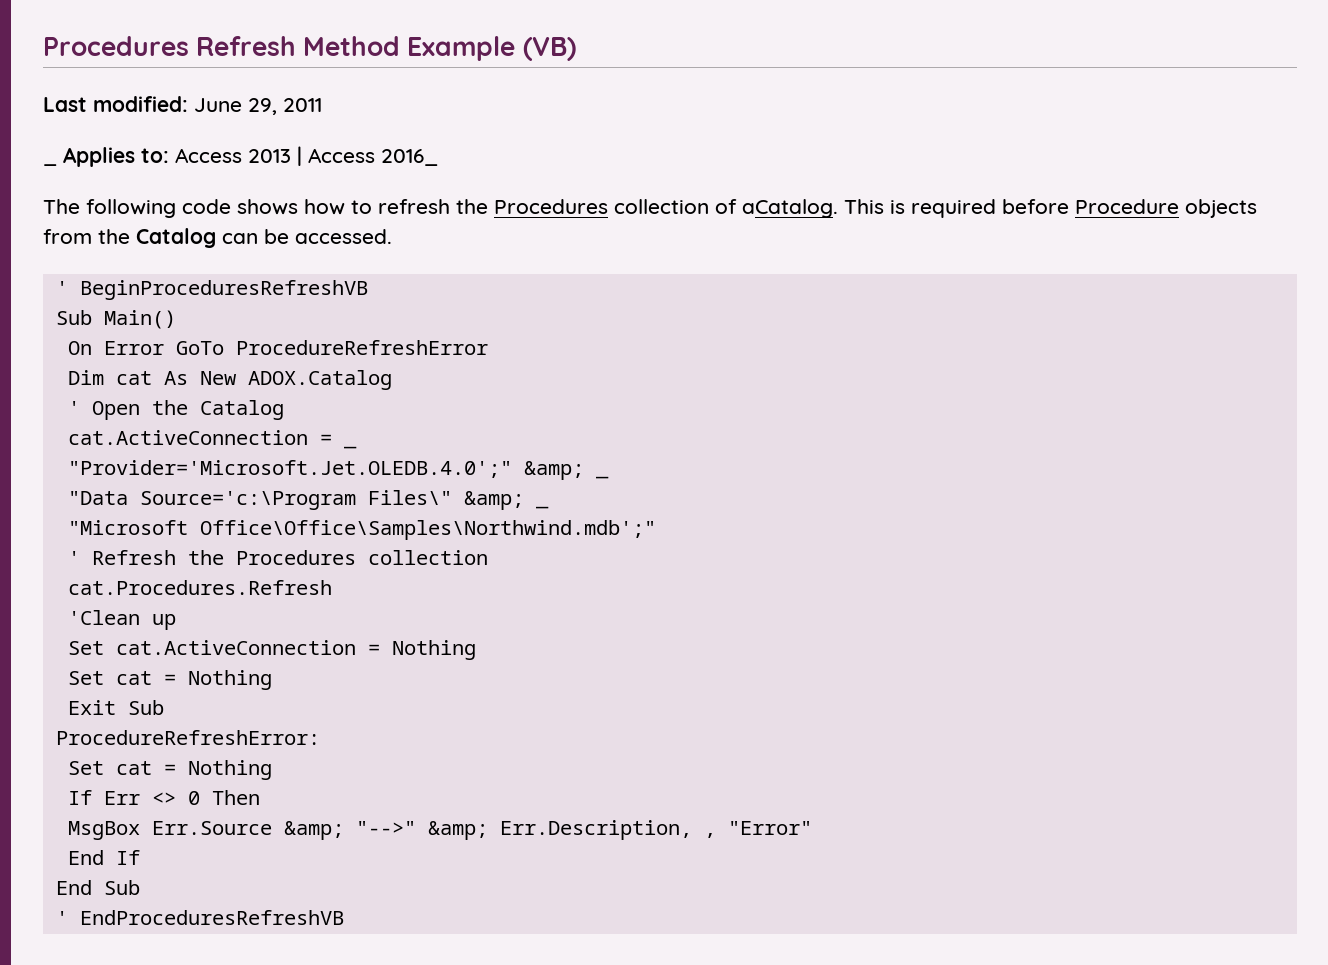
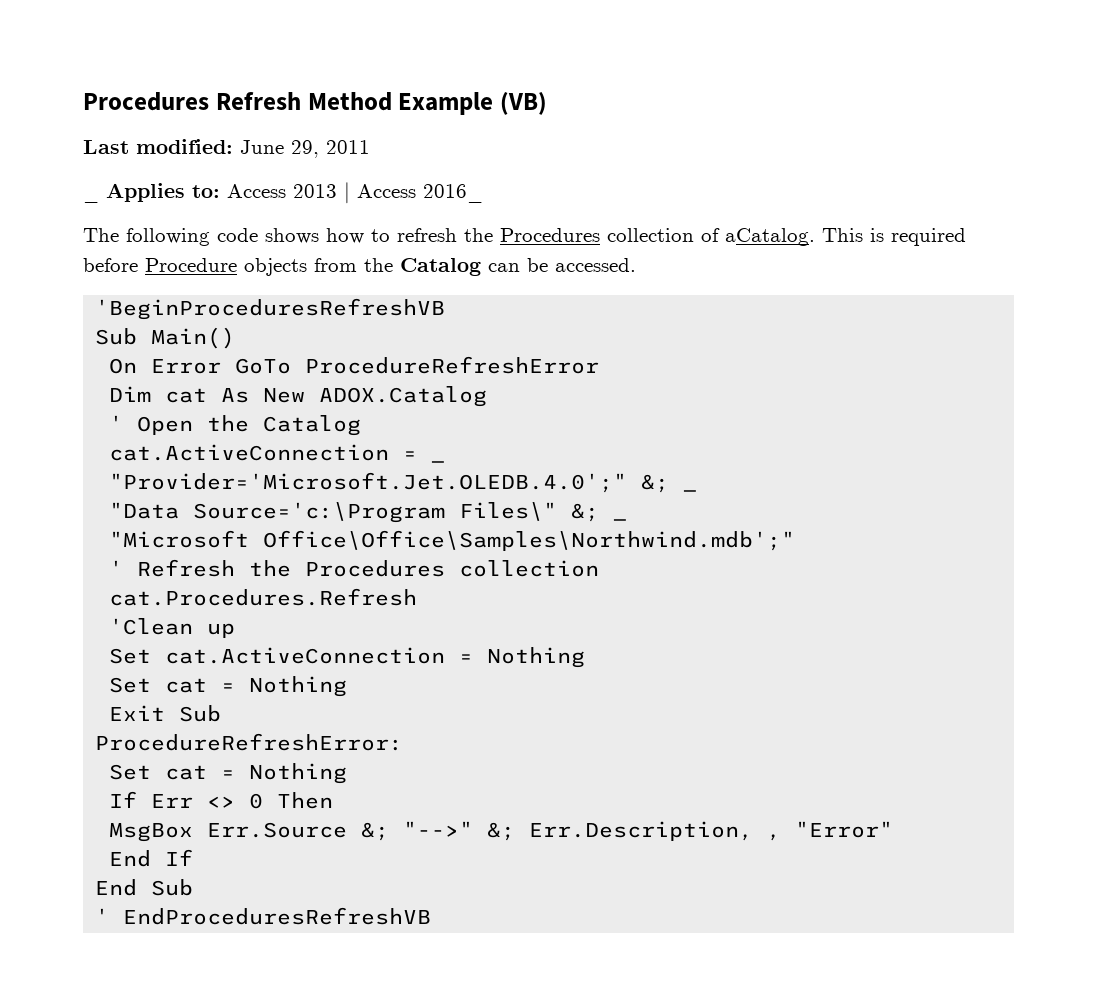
- ' BeginProceduresRefreshVB
+ 'BeginProceduresRefreshVB
- "Provider='Microsoft.Jet.OLEDB.4.0';" &amp; _
+ "Provider='Microsoft.Jet.OLEDB.4.0';" &; _
- "Data Source='c:\Program Files\" &amp; _
+ "Data Source='c:\Program Files\" &; _
- MsgBox Err.Source &amp; "-->" &amp; Err.Description, , "Error"
+ MsgBox Err.Source &; "-->" &; Err.Description, , "Error"

